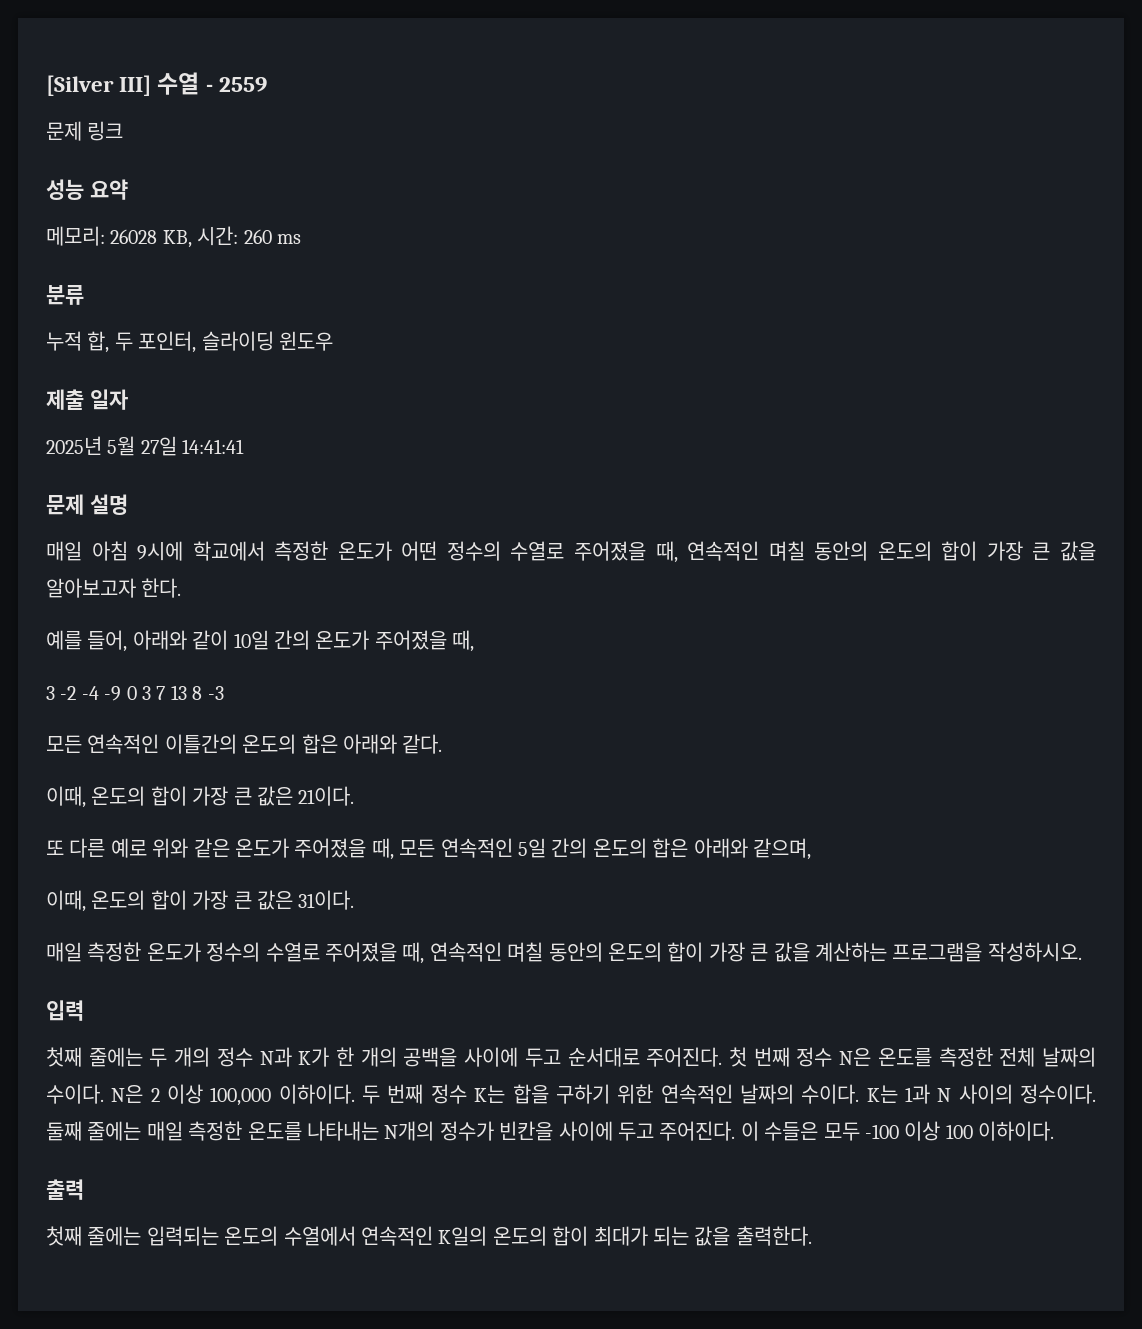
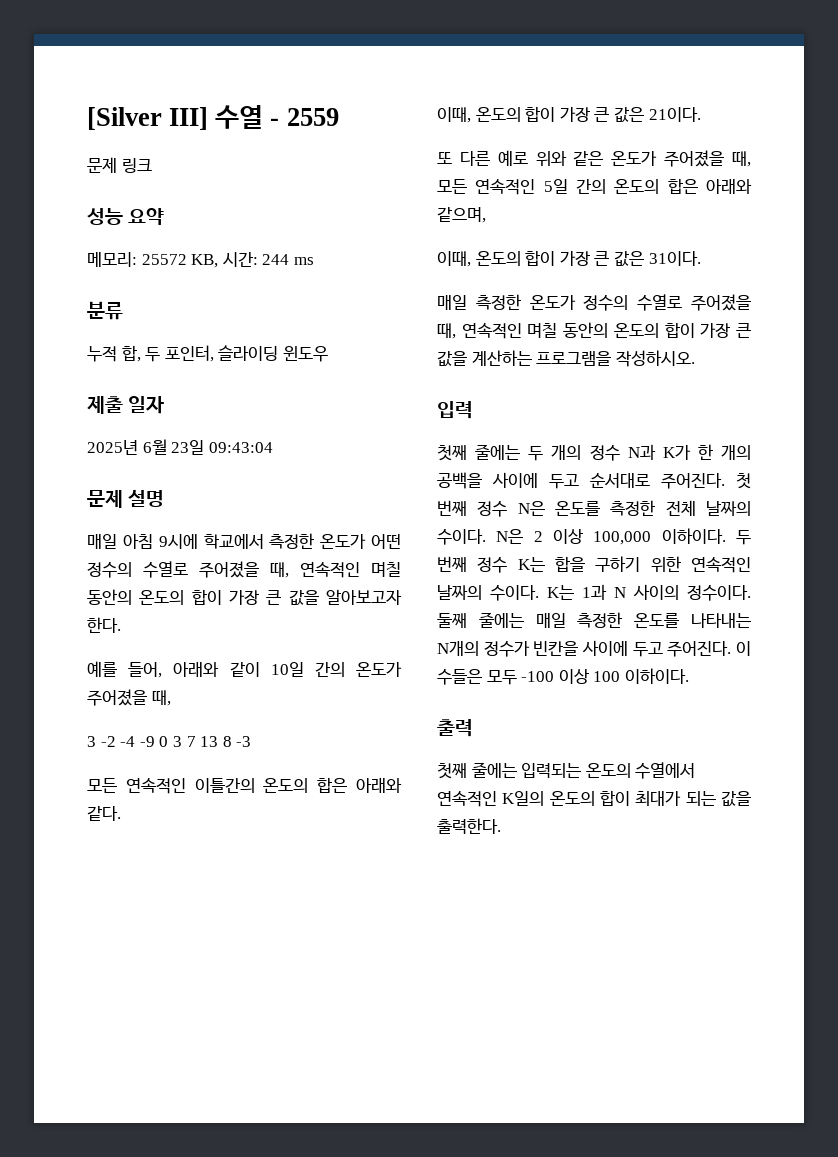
- 메모리: 26028 KB, 시간: 260 ms
+ 메모리: 25572 KB, 시간: 244 ms
- 2025년 5월 27일 14:41:41
+ 2025년 6월 23일 09:43:04

